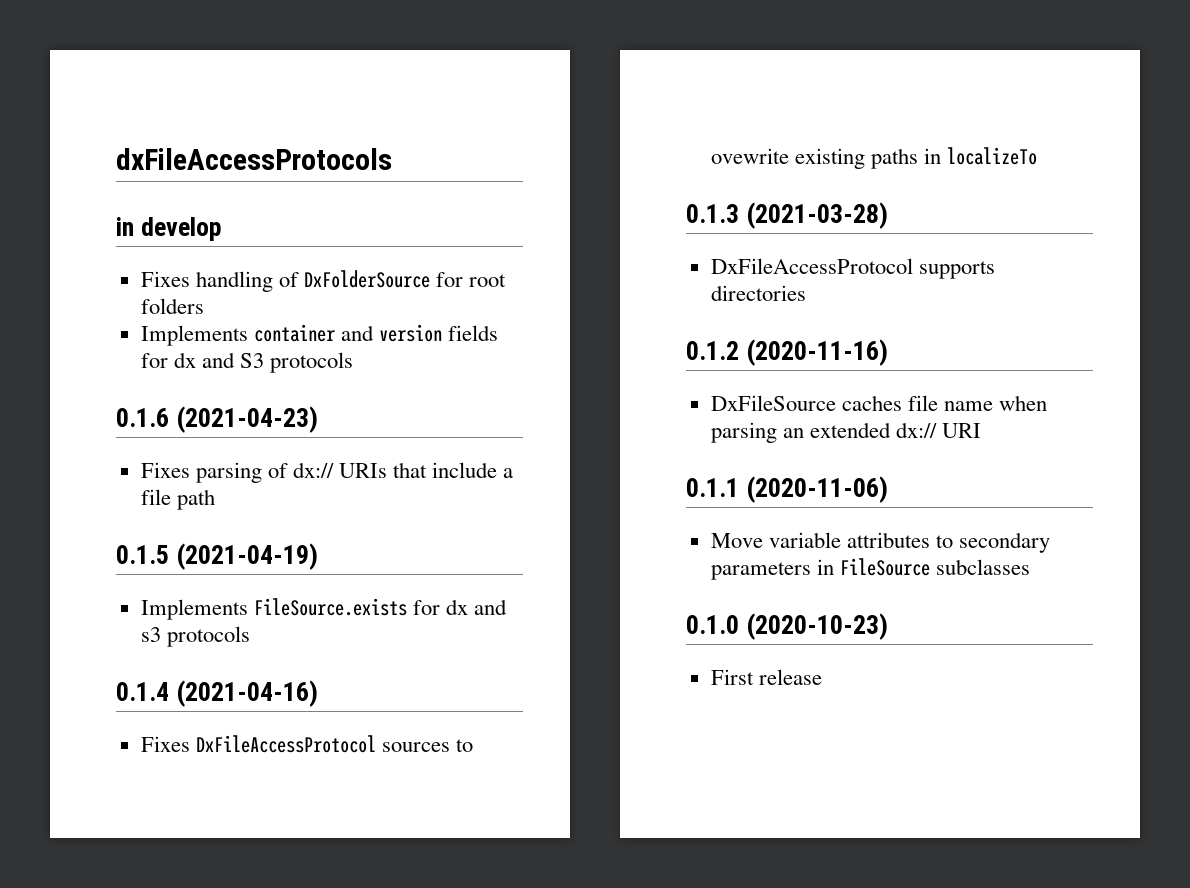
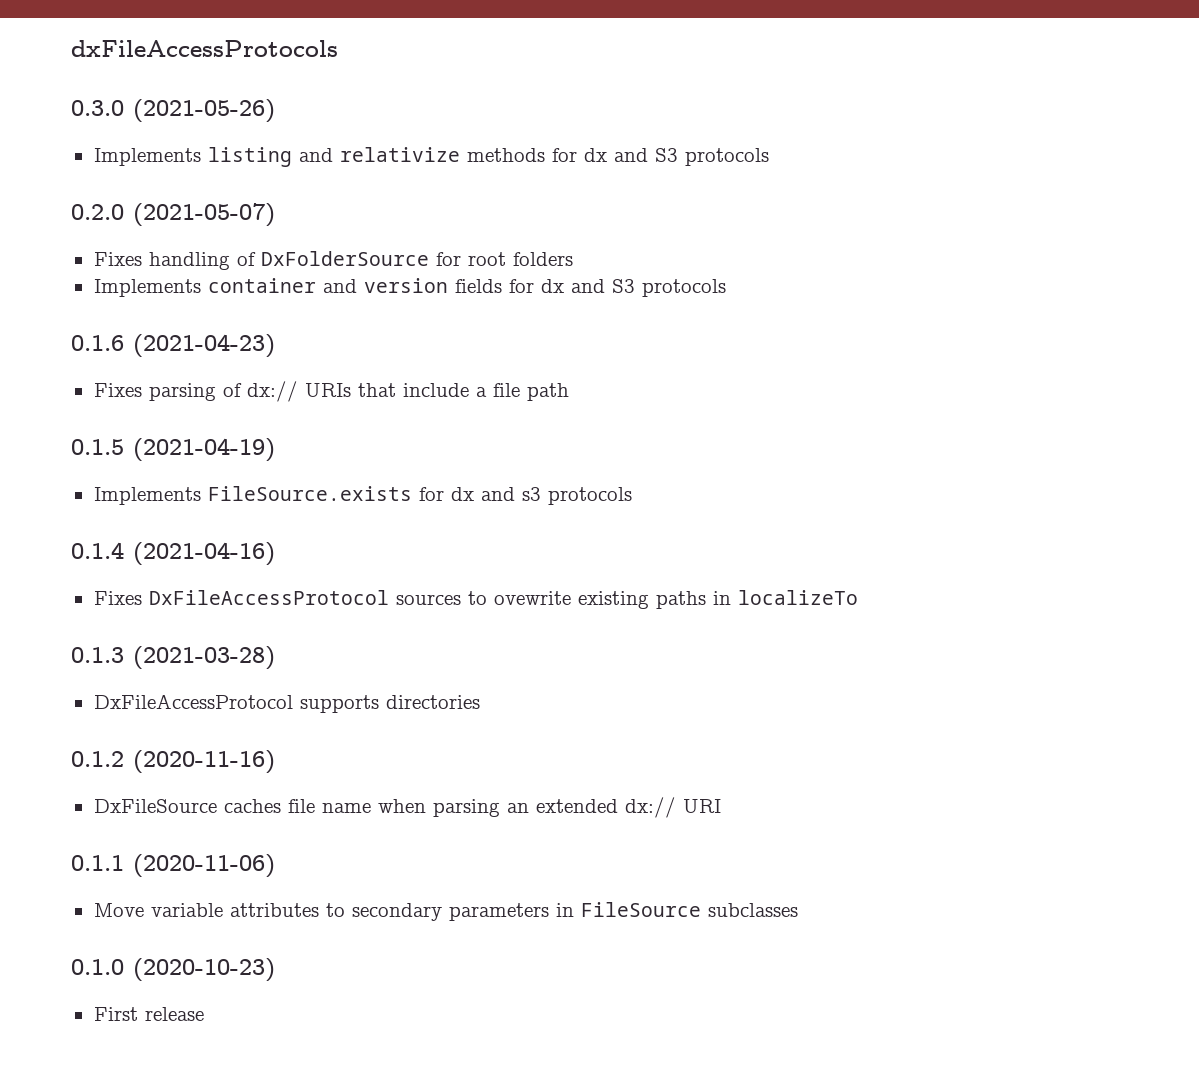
- in develop
+ 0.3.0 (2021-05-26)
+ Implements listing and relativize methods for dx and S3 protocols
+ 0.2.0 (2021-05-07)

